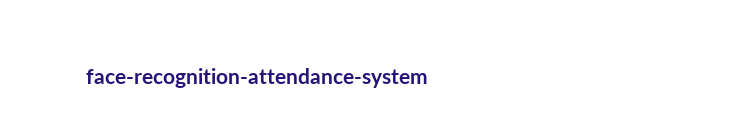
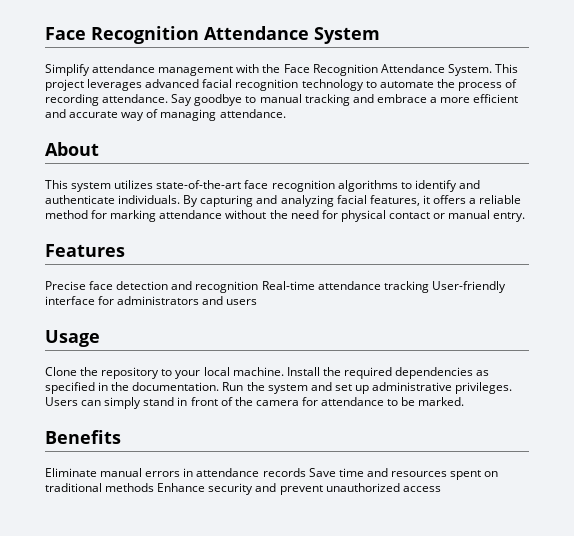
- face-recognition-attendance-system
+ Face Recognition Attendance System
+ Simplify attendance management with the Face Recognition Attendance System. This project leverages advanced facial recognition technology to automate the process of recording attendance. Say goodbye to manual tracking and embrace a more efficient and accurate way of managing attendance.
+ About
+ This system utilizes state-of-the-art face recognition algorithms to identify and authenticate individuals. By capturing and analyzing facial features, it offers a reliable method for marking attendance without the need for physical contact or manual entry.
+ Features
+ Precise face detection and recognition Real-time attendance tracking User-friendly interface for administrators and users
+ Usage
+ Clone the repository to your local machine. Install the required dependencies as specified in the documentation. Run the system and set up administrative privileges. Users can simply stand in front of the camera for attendance to be marked.
+ Benefits
+ Eliminate manual errors in attendance records Save time and resources spent on traditional methods Enhance security and prevent unauthorized access

